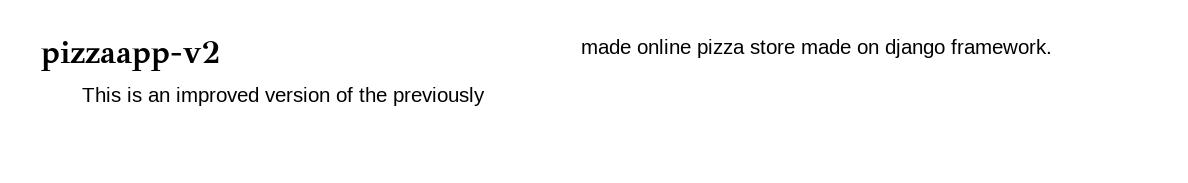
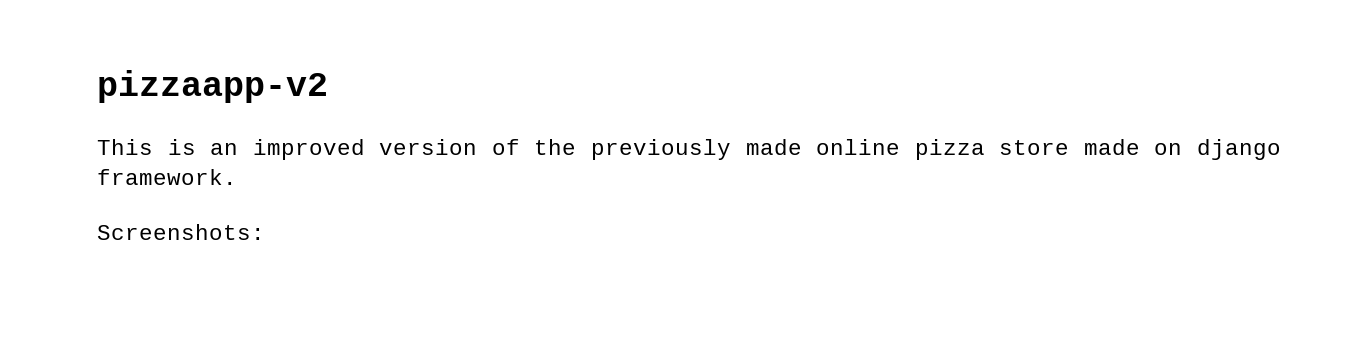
+ Screenshots:

